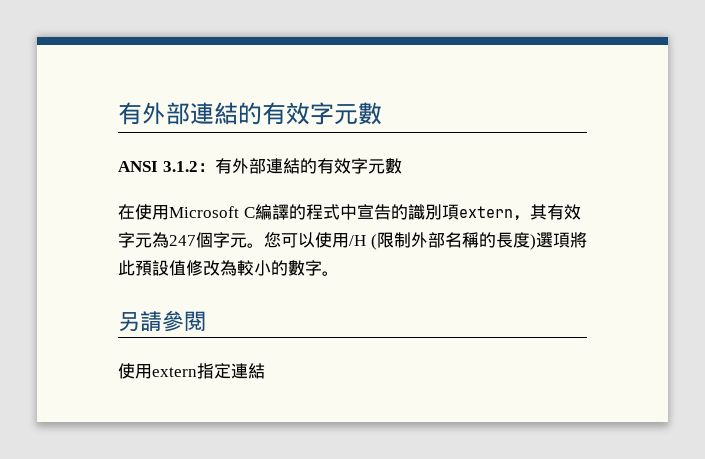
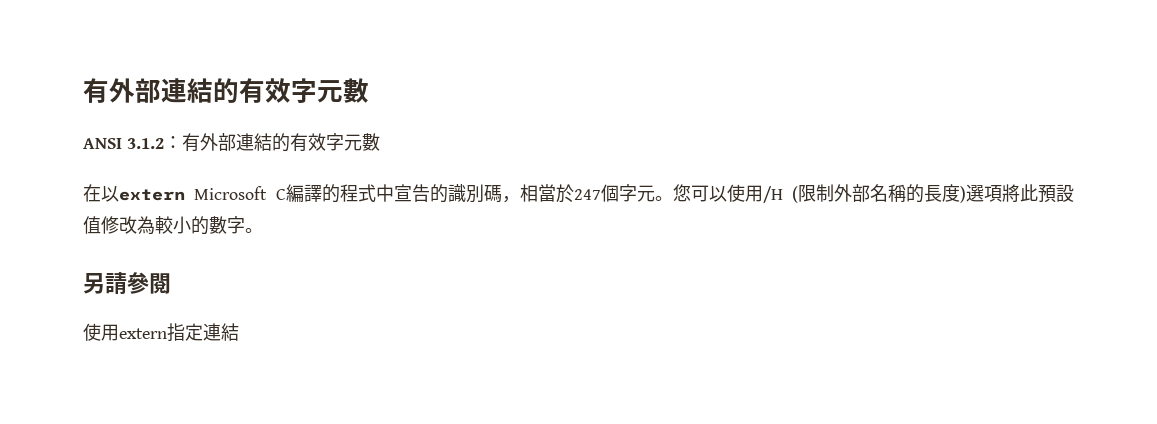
- 在使用Microsoft C編譯的程式中宣告的識別項extern，其有效字元為247個字元。
+ 在以extern Microsoft C編譯的程式中宣告的識別碼，相當於247個字元。

